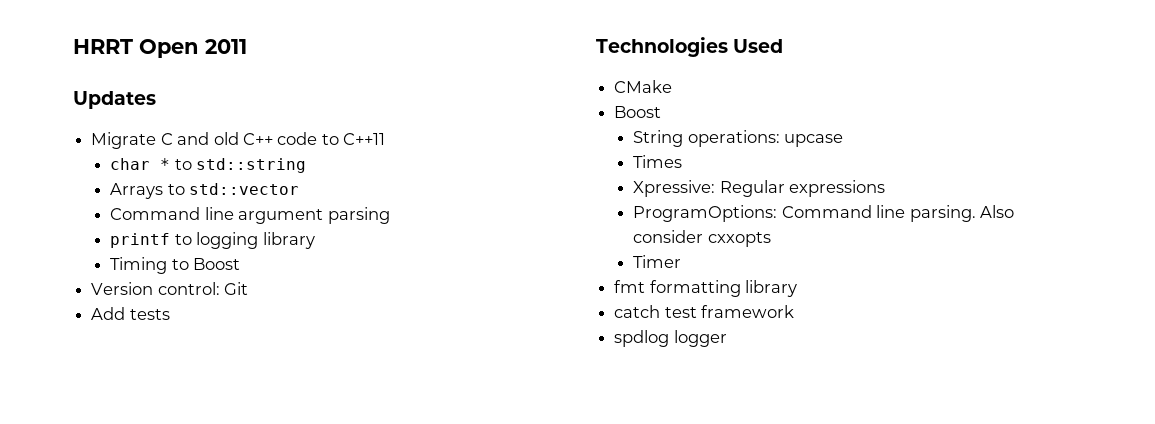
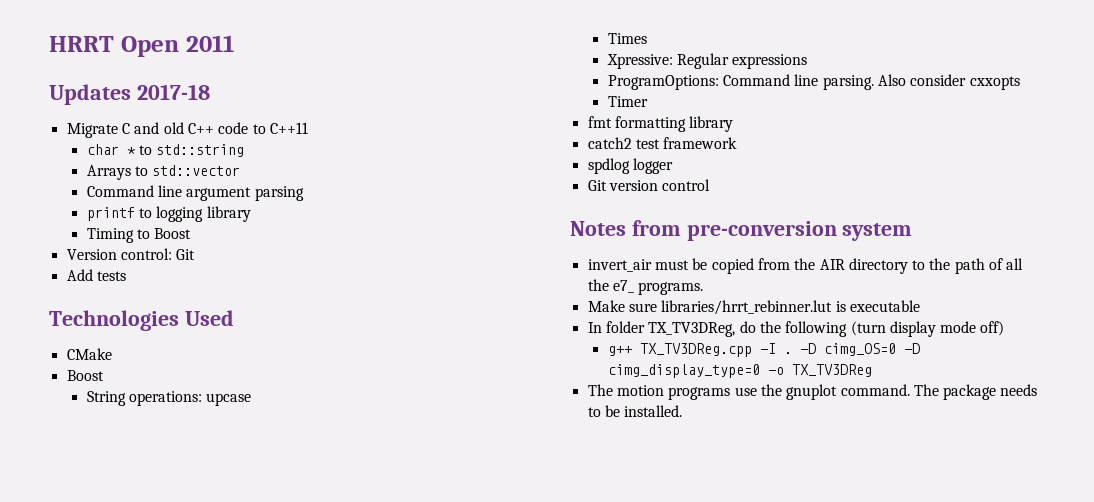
- Updates
+ Updates 2017-18
- catch test framework
+ catch2 test framework
+ Git version control
+ Notes from pre-conversion system
+ invert_air must be copied from the AIR directory to the path of all the e7_ programs.
+ Make sure libraries/hrrt_rebinner.lut is executable
+ In folder TX_TV3DReg, do the following (turn display mode off)
+ g++ TX_TV3DReg.cpp -I . -D cimg_OS=0 -D cimg_display_type=0 -o TX_TV3DReg
+ The motion programs use the gnuplot command. The package needs to be installed.

